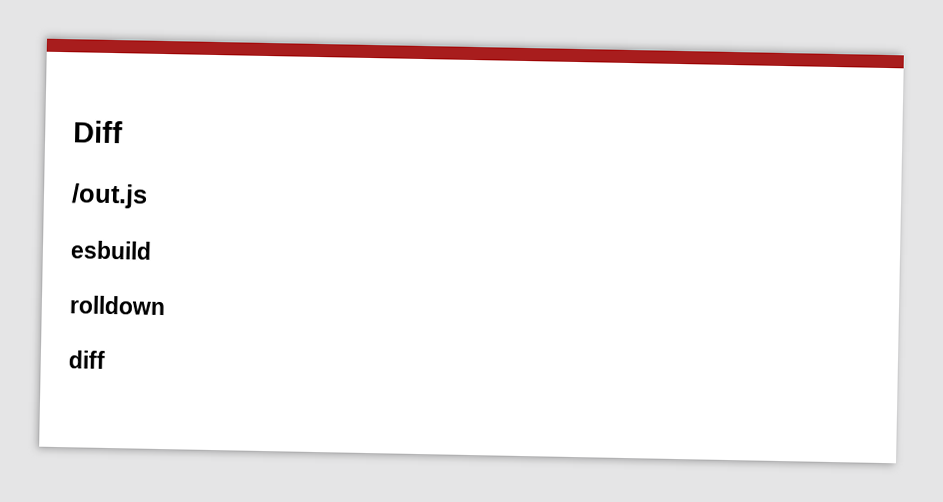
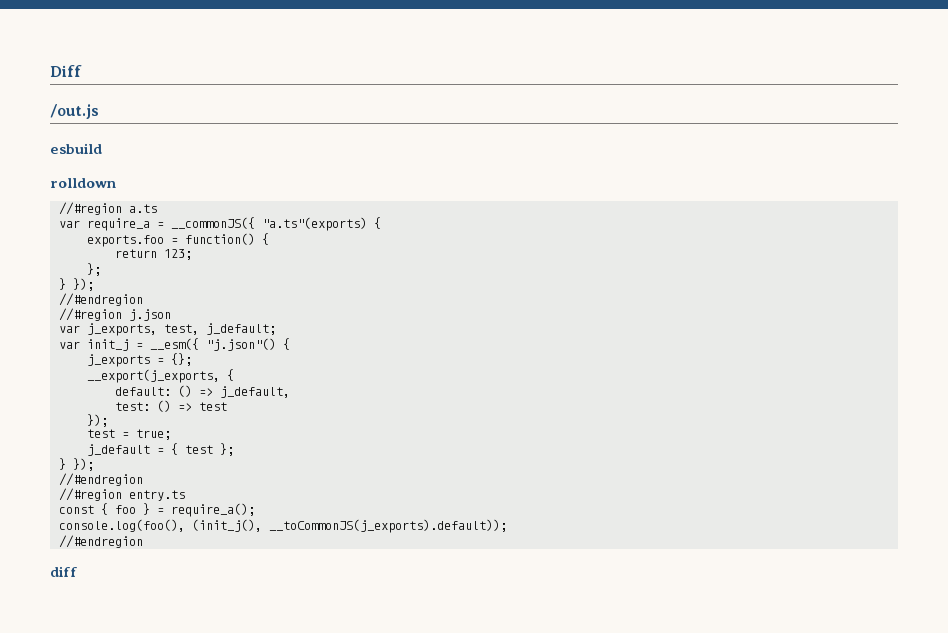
+ //#region a.ts
+ var require_a = __commonJS({ "a.ts"(exports) {
+ exports.foo = function() {
+ return 123;
+ };
+ } });
+ //#endregion
+ //#region j.json
+ var j_exports, test, j_default;
+ var init_j = __esm({ "j.json"() {
+ j_exports = {};
+ __export(j_exports, {
+ default: () => j_default,
+ test: () => test
+ });
+ test = true;
+ j_default = { test };
+ } });
+ //#endregion
+ //#region entry.ts
+ const { foo } = require_a();
+ console.log(foo(), (init_j(), __toCommonJS(j_exports).default));
+ //#endregion

